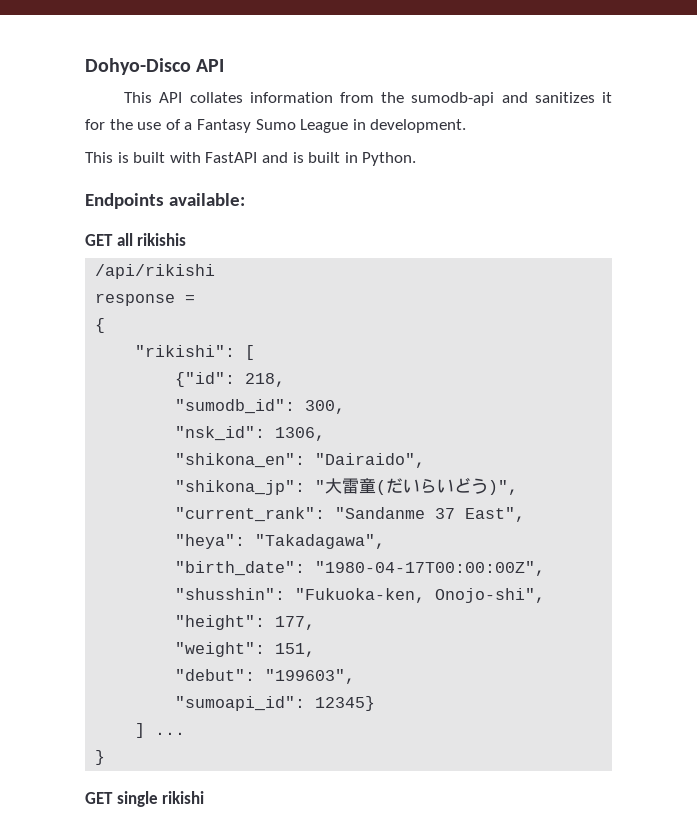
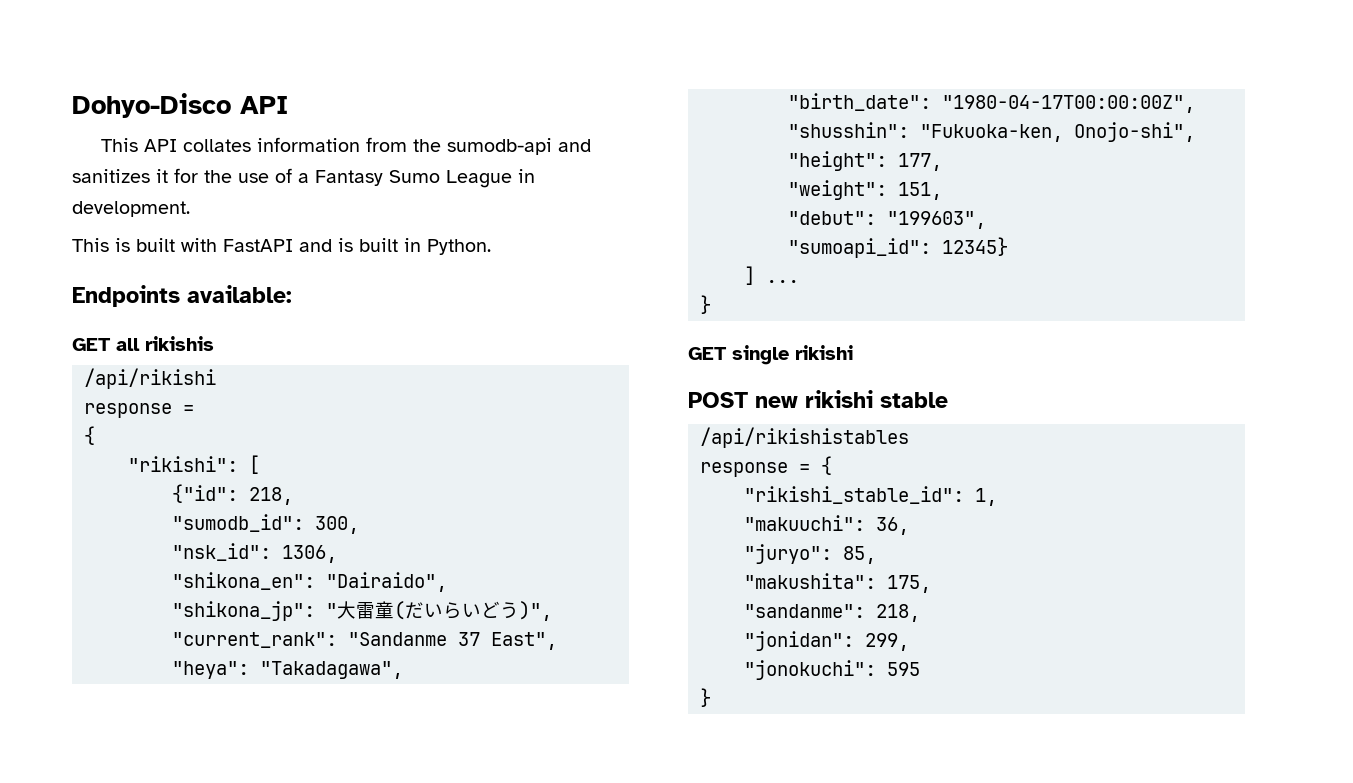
+ POST new rikishi stable
+ /api/rikishistables
+ response = {
+ "rikishi_stable_id": 1,
+ "makuuchi": 36,
+ "juryo": 85,
+ "makushita": 175,
+ "sandanme": 218,
+ "jonidan": 299,
+ "jonokuchi": 595
+ }

